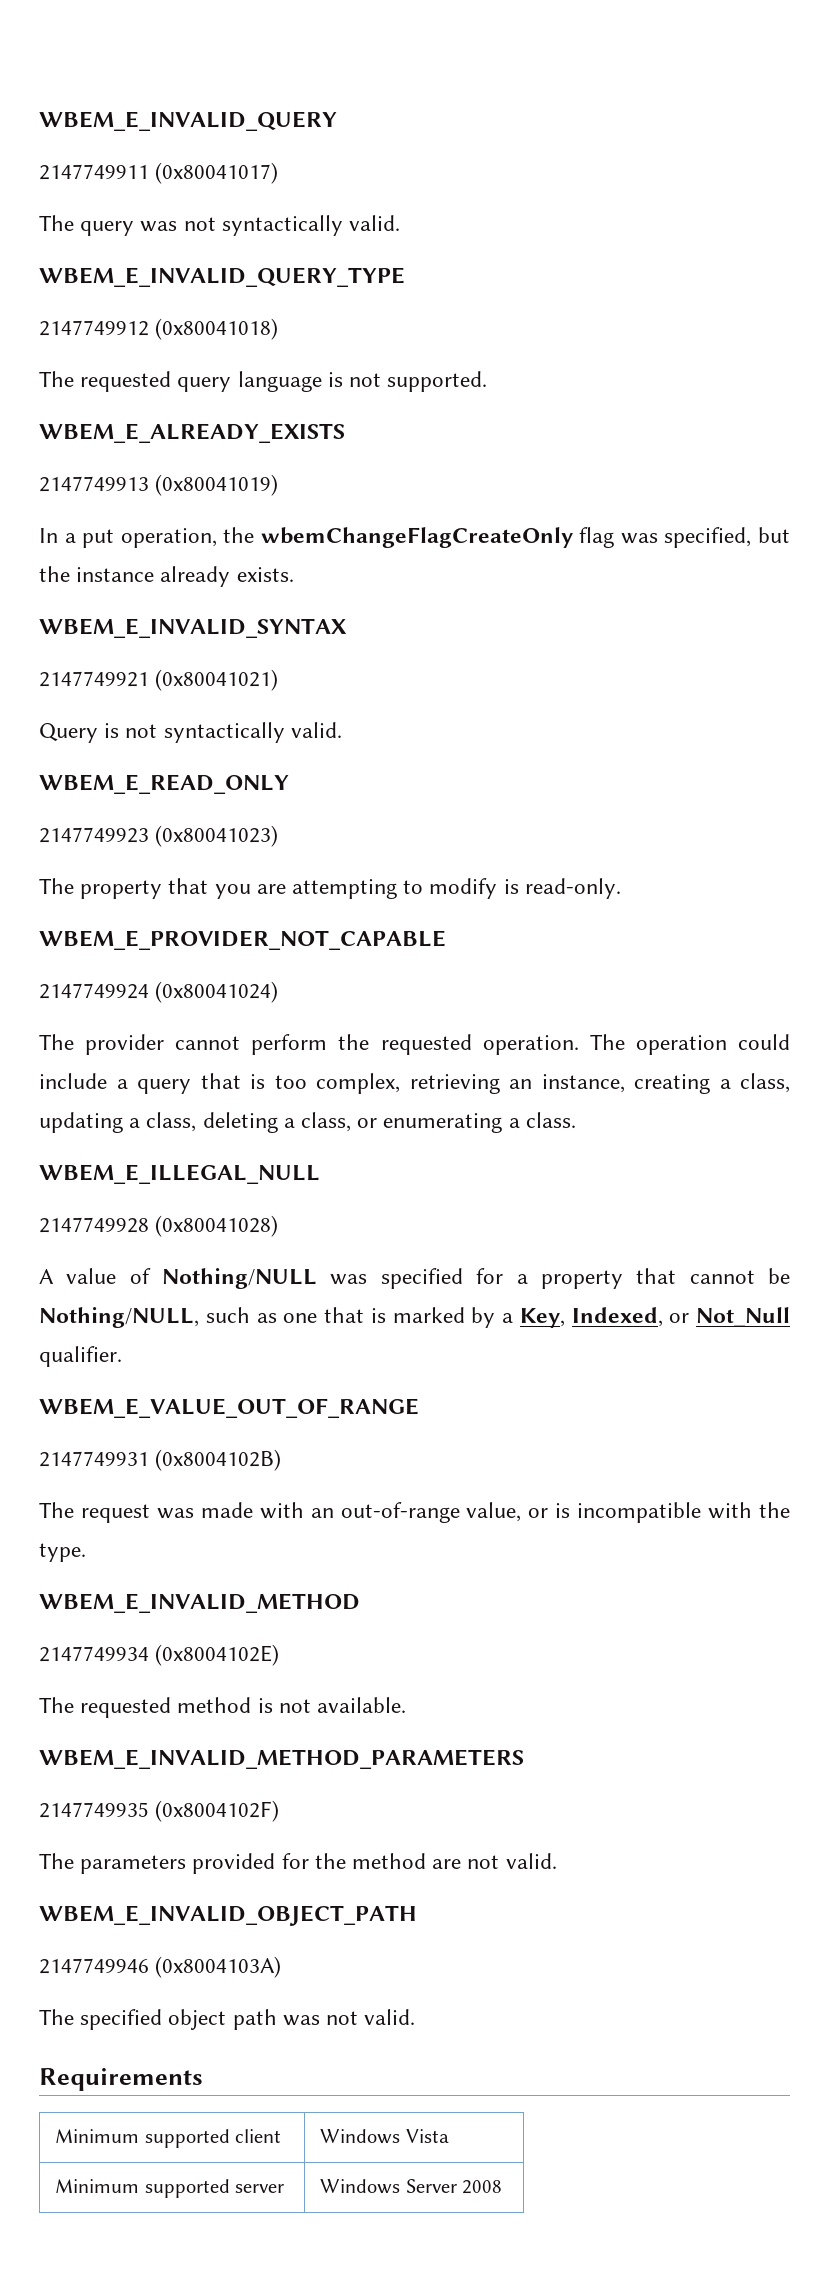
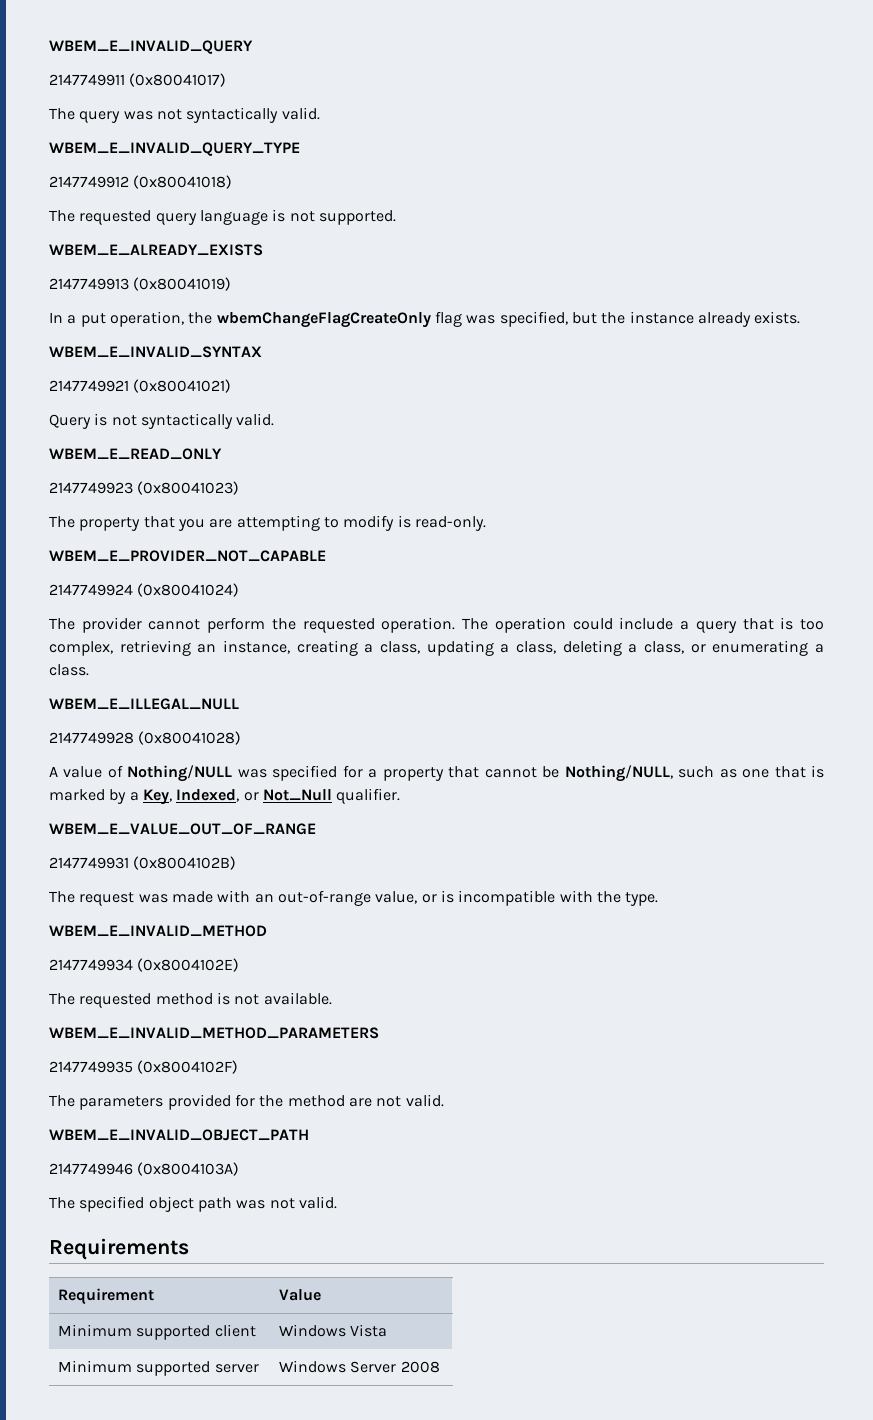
+ Requirement | Value

